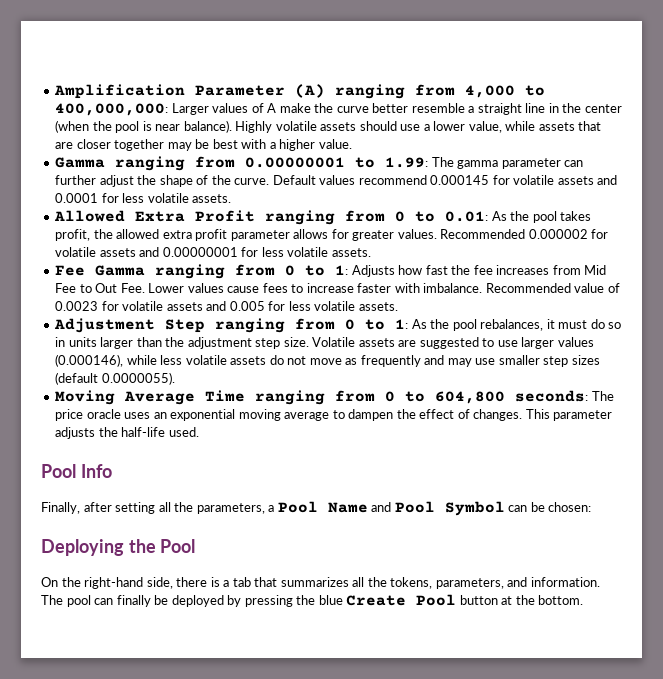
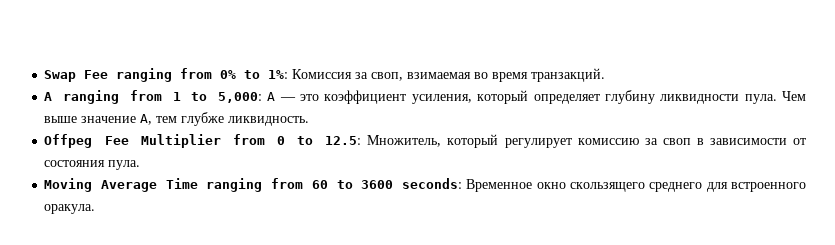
- Amplification Parameter (A) ranging from 4,000 to 400,000,000: Larger values of A make the curve better resemble a straight line in the center (when the pool is near balance). Highly volatile assets should use a lower value, while assets that are closer together may be best with a higher value.
- Gamma ranging from 0.00000001 to 1.99: The gamma parameter can further adjust the shape of the curve. Default values recommend 0.000145 for volatile assets and 0.0001 for less volatile assets.
- Allowed Extra Profit ranging from 0 to 0.01: As the pool takes profit, the allowed extra profit parameter allows for greater values. Recommended 0.000002 for volatile assets and 0.00000001 for less volatile assets.
- Fee Gamma ranging from 0 to 1: Adjusts how fast the fee increases from Mid Fee to Out Fee. Lower values cause fees to increase faster with imbalance. Recommended value of 0.0023 for volatile assets and 0.005 for less volatile assets.
- Adjustment Step ranging from 0 to 1: As the pool rebalances, it must do so in units larger than the adjustment step size. Volatile assets are suggested to use larger values (0.000146), while less volatile assets do not move as frequently and may use smaller step sizes (default 0.0000055).
+ Swap Fee ranging from 0% to 1%: Комиссия за своп, взимаемая во время транзакций.
+ A ranging from 1 to 5,000: A — это коэффициент усиления, который определяет глубину ликвидности пула. Чем выше значение A, тем глубже ликвидность.
+ Offpeg Fee Multiplier from 0 to 12.5: Множитель, который регулирует комиссию за своп в зависимости от состояния пула.
- Moving Average Time ranging from 0 to 604,800 seconds: The price oracle uses an exponential moving average to dampen the effect of changes. This parameter adjusts the half-life used.
- Pool Info
- Finally, after setting all the parameters, a Pool Name and Pool Symbol can be chosen:
- Deploying the Pool
- On the right-hand side, there is a tab that summarizes all the tokens, parameters, and information. The pool can finally be deployed by pressing the blue Create Pool button at the bottom.
+ Moving Average Time ranging from 60 to 3600 seconds: Временное окно скользящего среднего для встроенного оракула.

